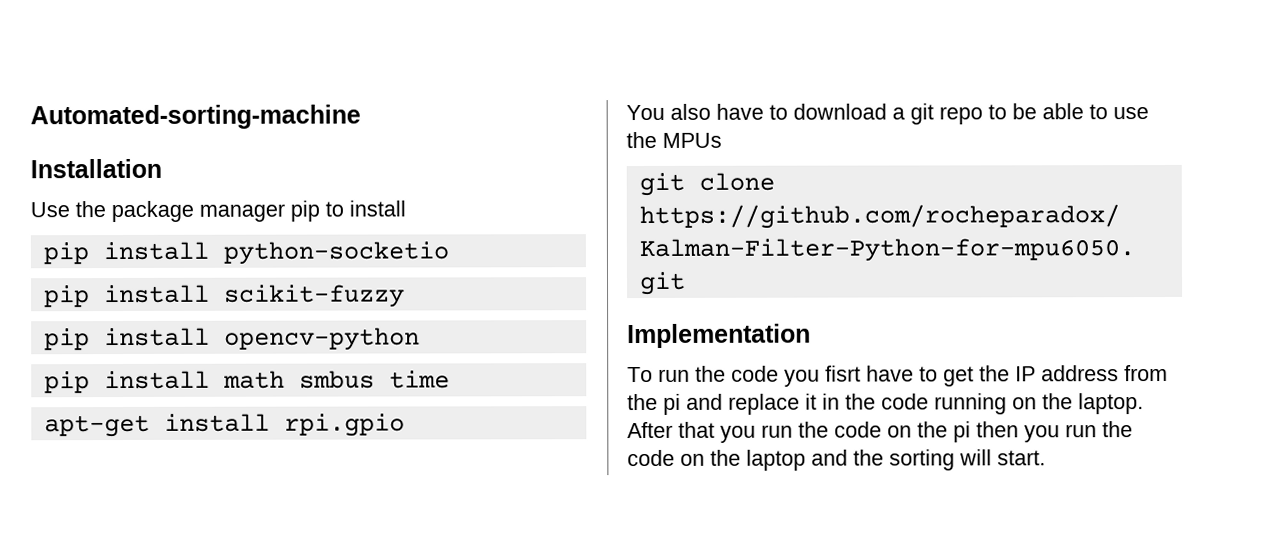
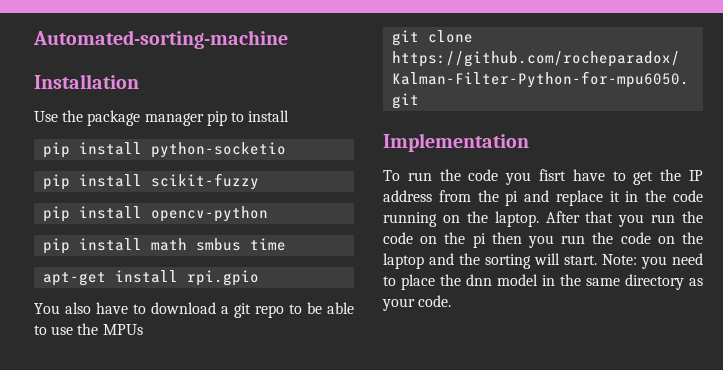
+ Note: you need to place the dnn model in the same directory as your code.

